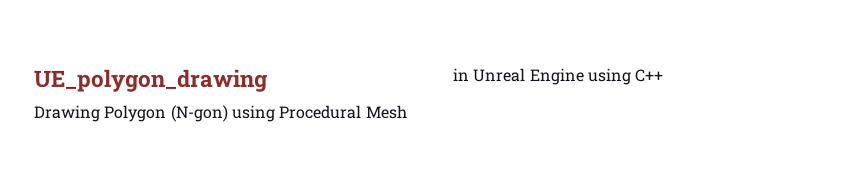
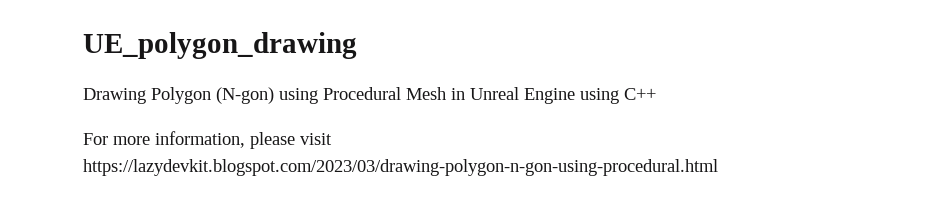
+ For more information, please visit https://lazydevkit.blogspot.com/2023/03/drawing-polygon-n-gon-using-procedural.html

